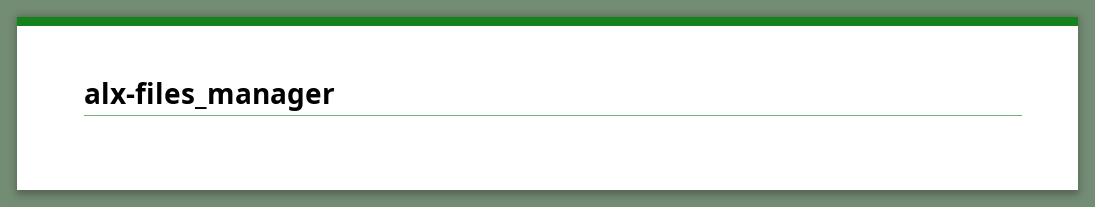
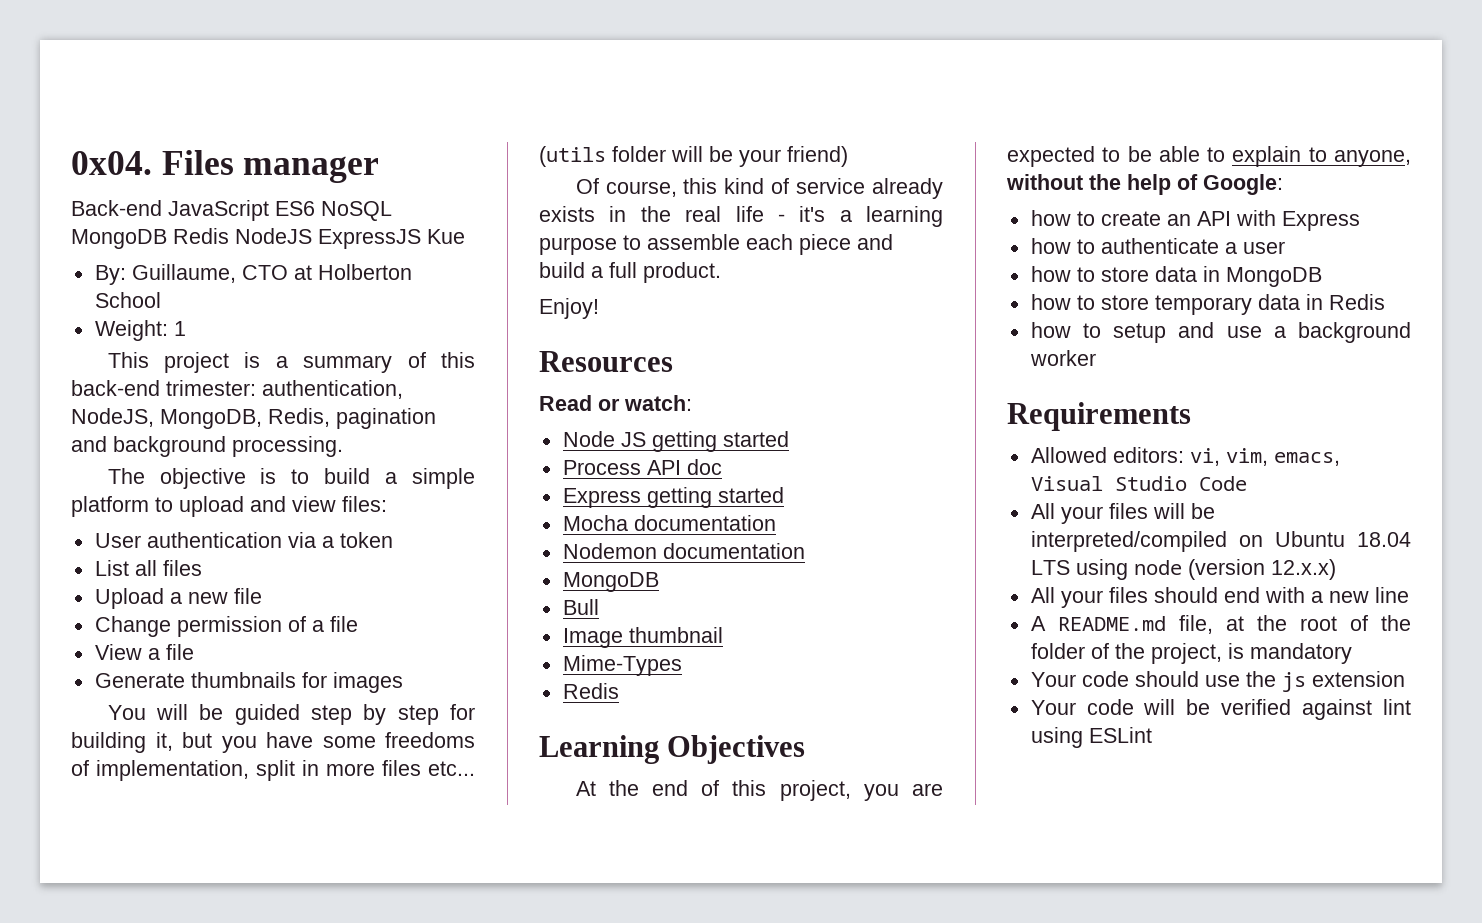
- alx-files_manager
+ 0x04. Files manager
+ Back-end JavaScript ES6 NoSQL MongoDB Redis NodeJS ExpressJS Kue
+ By: Guillaume, CTO at Holberton School
+ Weight: 1
+ This project is a summary of this back-end trimester: authentication, NodeJS, MongoDB, Redis, pagination and background processing.
+ The objective is to build a simple platform to upload and view files:
+ User authentication via a token
+ List all files
+ Upload a new file
+ Change permission of a file
+ View a file
+ Generate thumbnails for images
+ You will be guided step by step for building it, but you have some freedoms of implementation, split in more files etc... (utils folder will be your friend)
+ Of course, this kind of service already exists in the real life - it's a learning purpose to assemble each piece and build a full product.
+ Enjoy!
+ Resources
+ Read or watch:
+ Node JS getting started
+ Process API doc
+ Express getting started
+ Mocha documentation
+ Nodemon documentation
+ MongoDB
+ Bull
+ Image thumbnail
+ Mime-Types
+ Redis
+ Learning Objectives
+ At the end of this project, you are expected to be able to explain to anyone, without the help of Google:
+ how to create an API with Express
+ how to authenticate a user
+ how to store data in MongoDB
+ how to store temporary data in Redis
+ how to setup and use a background worker
+ Requirements
+ Allowed editors: vi, vim, emacs, Visual Studio Code
+ All your files will be interpreted/compiled on Ubuntu 18.04 LTS using node (version 12.x.x)
+ All your files should end with a new line
+ A README.md file, at the root of the folder of the project, is mandatory
+ Your code should use the js extension
+ Your code will be verified against lint using ESLint

